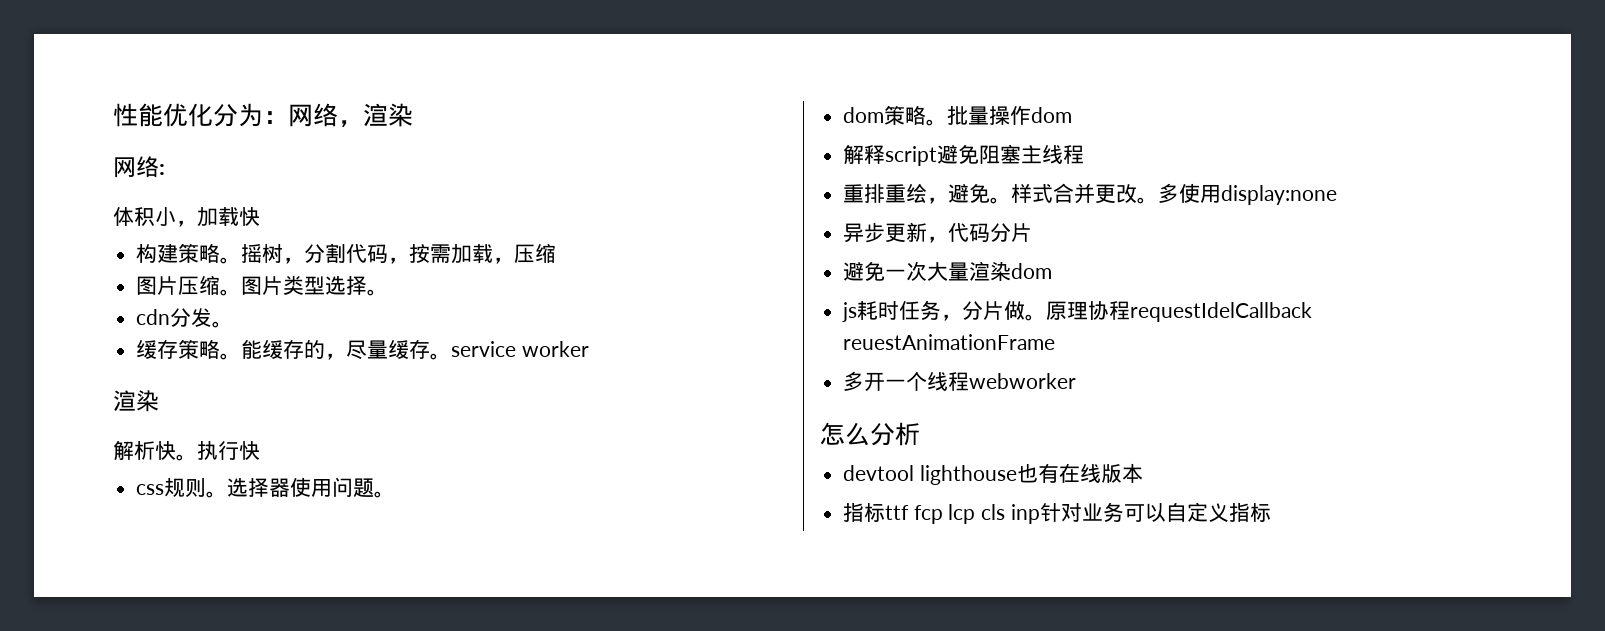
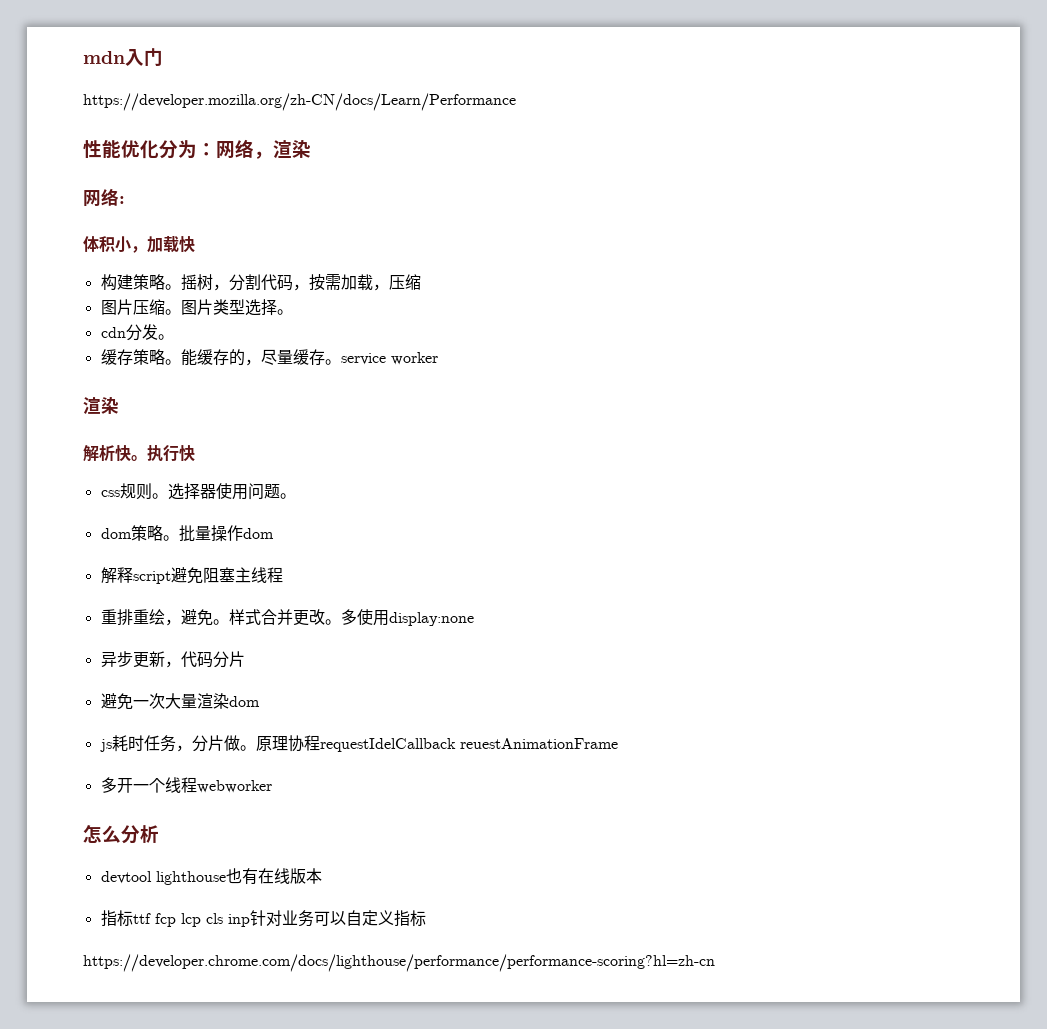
+ mdn入门
+ https://developer.mozilla.org/zh-CN/docs/Learn/Performance
+ https://developer.chrome.com/docs/lighthouse/performance/performance-scoring?hl=zh-cn

